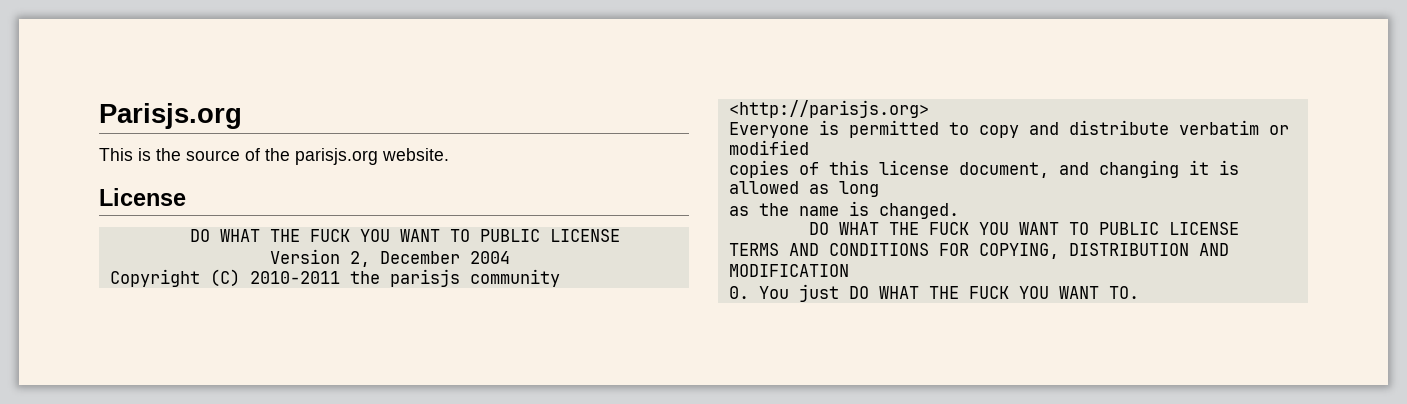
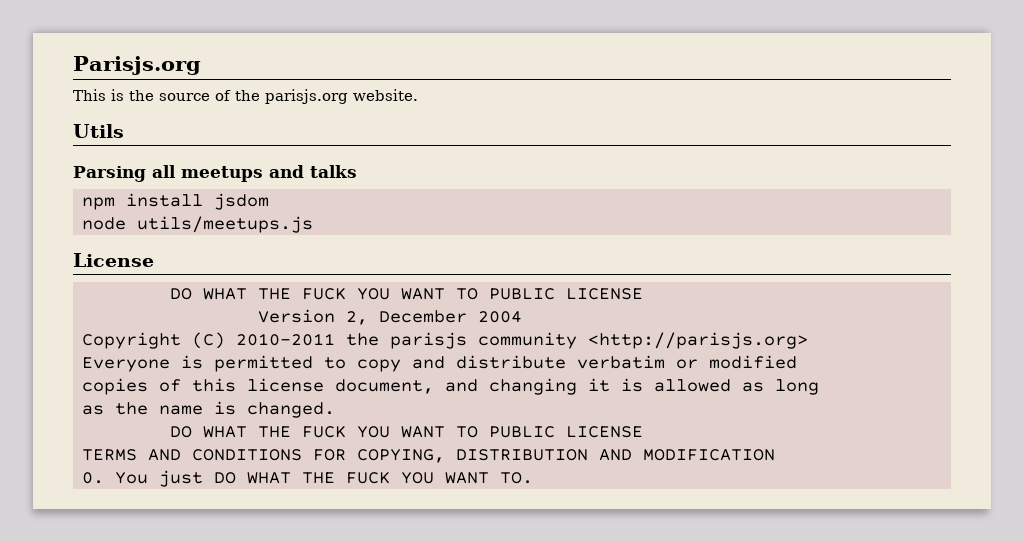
+ Utils
+ Parsing all meetups and talks
+ npm install jsdom
+ node utils/meetups.js

